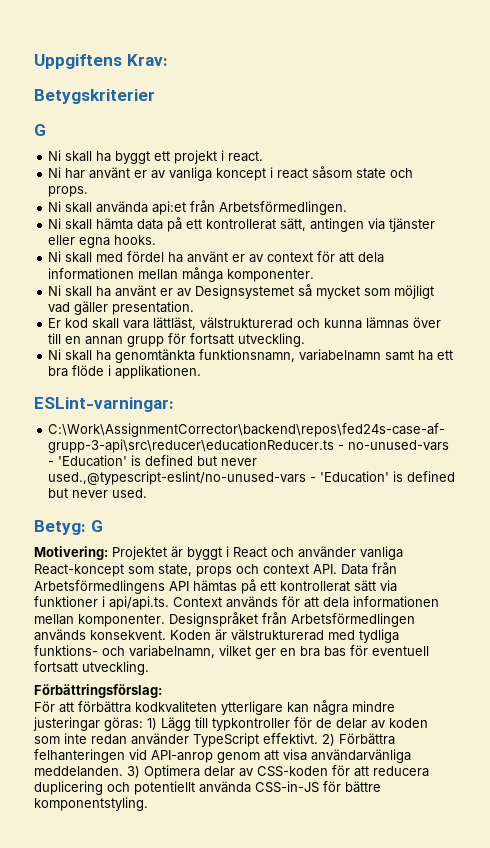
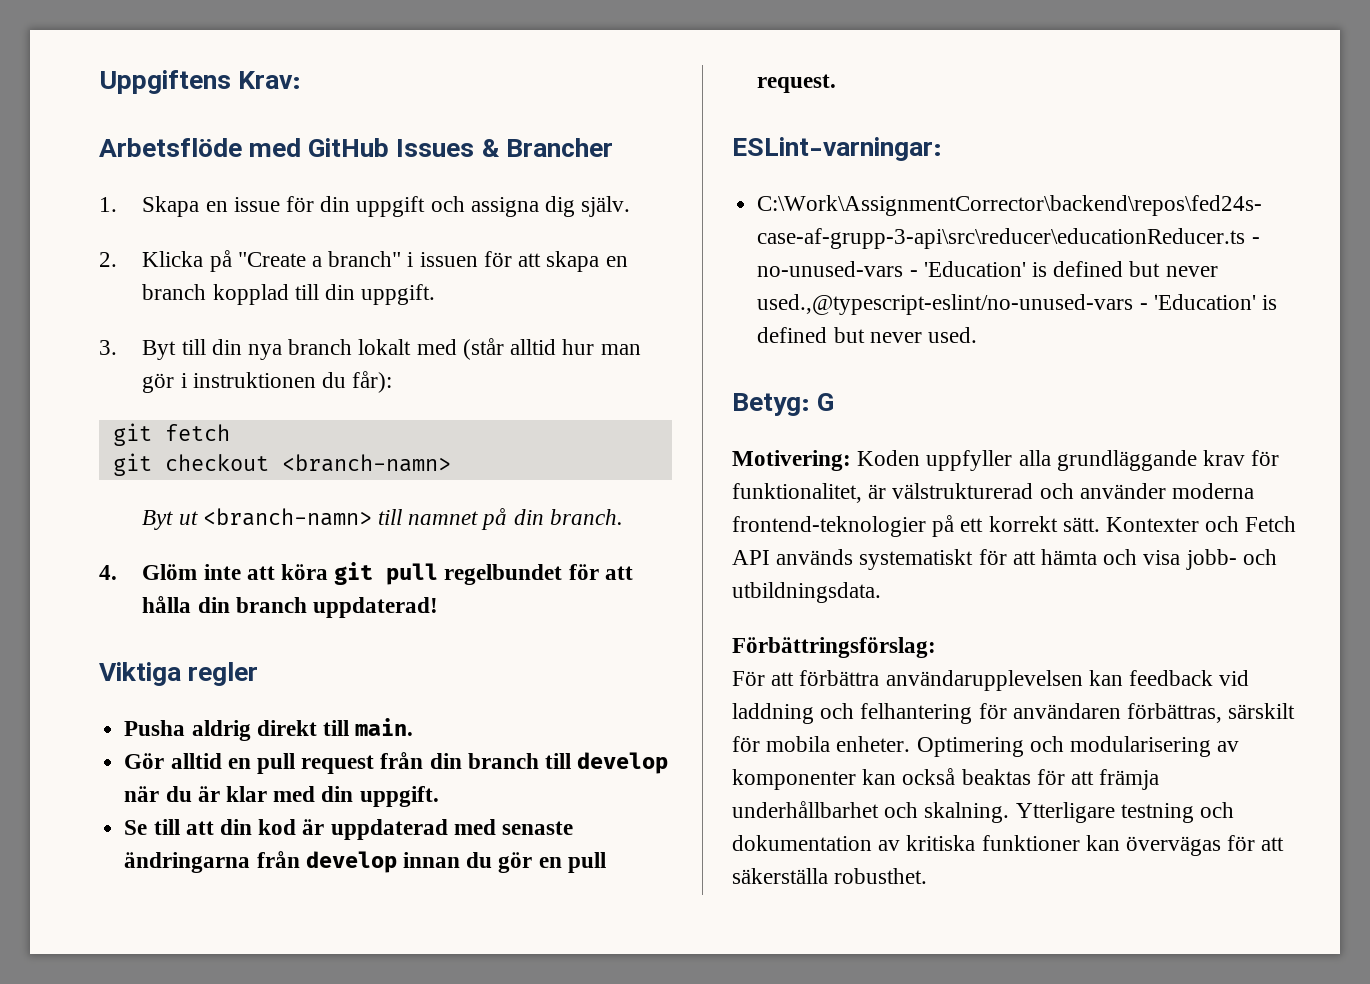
- Betygskriterier
- G
- Ni skall ha byggt ett projekt i react.
- Ni har använt er av vanliga koncept i react såsom state och props.
- Ni skall använda api:et från Arbetsförmedlingen.
- Ni skall hämta data på ett kontrollerat sätt, antingen via tjänster eller egna hooks.
- Ni skall med fördel ha använt er av context för att dela informationen mellan många komponenter.
- Ni skall ha använt er av Designsystemet så mycket som möjligt vad gäller presentation.
- Er kod skall vara lättläst, välstrukturerad och kunna lämnas över till en annan grupp för fortsatt utveckling.
- Ni skall ha genomtänkta funktionsnamn, variabelnamn samt ha ett bra flöde i applikationen.
+ Arbetsflöde med GitHub Issues & Brancher
+ 1. Skapa en issue för din uppgift och assigna dig själv.
+ 2. Klicka på "Create a branch" i issuen för att skapa en branch kopplad till din uppgift.
+ 3. Byt till din nya branch lokalt med (står alltid hur man gör i instruktionen du får):
+ git fetch
+ git checkout <branch-namn>
+ Byt ut <branch-namn> till namnet på din branch.
+ 4. Glöm inte att köra git pull regelbundet för att hålla din branch uppdaterad!
+ Viktiga regler
+ Pusha aldrig direkt till main.
+ Gör alltid en pull request från din branch till develop när du är klar med din uppgift.
+ Se till att din kod är uppdaterad med senaste ändringarna från develop innan du gör en pull request.
- Motivering: Projektet är byggt i React och använder vanliga React-koncept som state, props och context API. Data från Arbetsförmedlingens API hämtas på ett kontrollerat sätt via funktioner i api/api.ts. Context används för att dela informationen mellan komponenter. Designspråket från Arbetsförmedlingen används konsekvent. Koden är välstrukturerad med tydliga funktions- och variabelnamn, vilket ger en bra bas för eventuell fortsatt utveckling.
+ Motivering: Koden uppfyller alla grundläggande krav för funktionalitet, är välstrukturerad och använder moderna frontend-teknologier på ett korrekt sätt. Kontexter och Fetch API används systematiskt för att hämta och visa jobb- och utbildningsdata.
  Förbättringsförslag:
- För att förbättra kodkvaliteten ytterligare kan några mindre justeringar göras: 1) Lägg till typkontroller för de delar av koden som inte redan använder TypeScript effektivt. 2) Förbättra felhanteringen vid API-anrop genom att visa användarvänliga meddelanden. 3) Optimera delar av CSS-koden för att reducera duplicering och potentiellt använda CSS-in-JS för bättre komponentstyling.
+ För att förbättra användarupplevelsen kan feedback vid laddning och felhantering för användaren förbättras, särskilt för mobila enheter. Optimering och modularisering av komponenter kan också beaktas för att främja underhållbarhet och skalning. Ytterligare testning och dokumentation av kritiska funktioner kan övervägas för att säkerställa robusthet.

